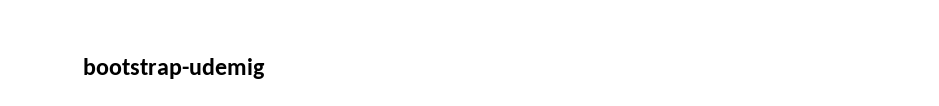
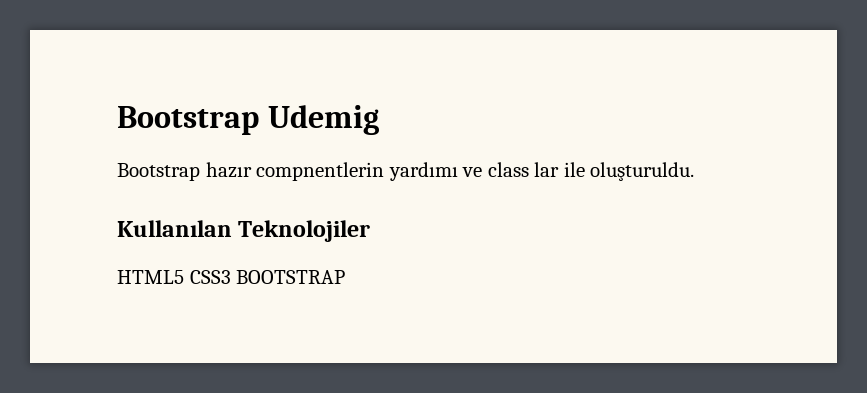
- bootstrap-udemig
+ Bootstrap Udemig
+ Bootstrap hazır compnentlerin yardımı ve class lar ile oluşturuldu.
+ Kullanılan Teknolojiler
+ HTML5 CSS3 BOOTSTRAP

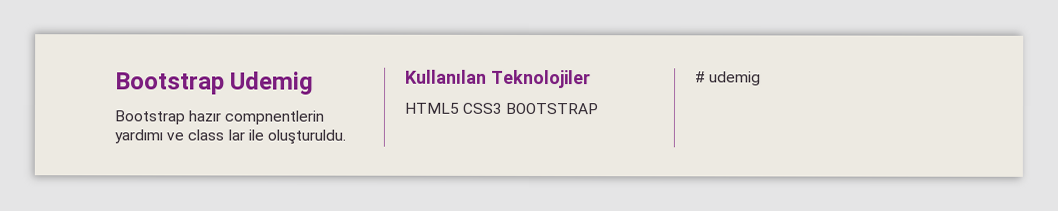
+ # udemig

